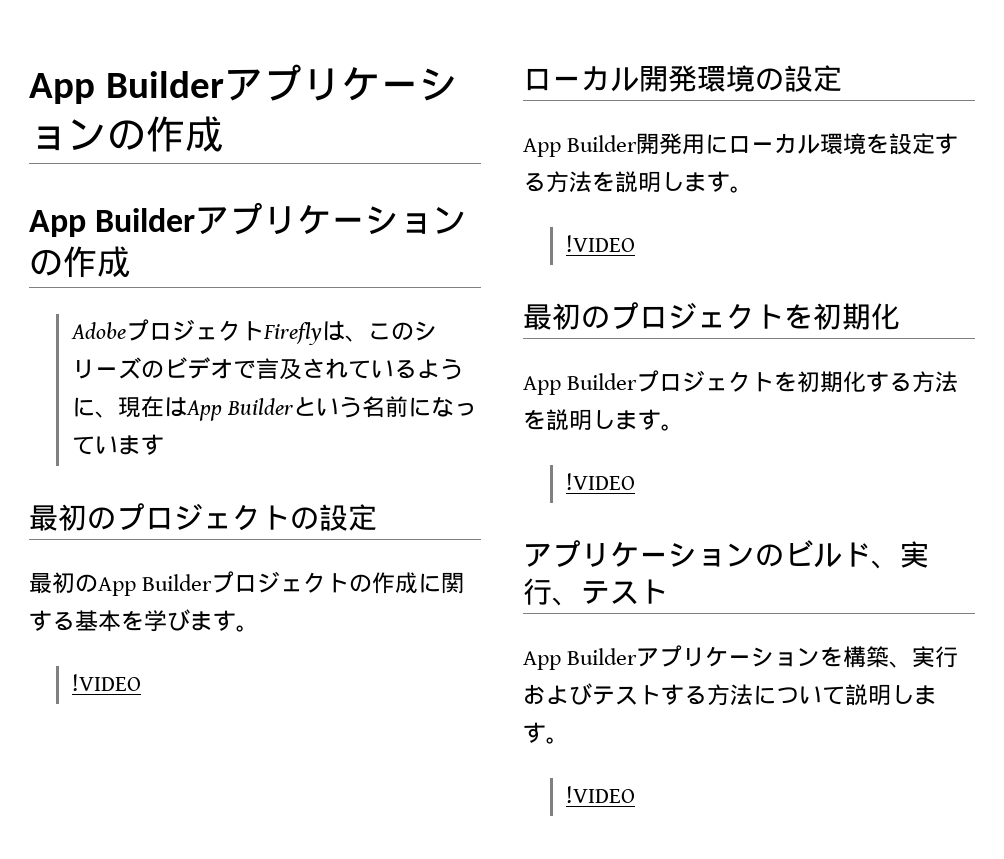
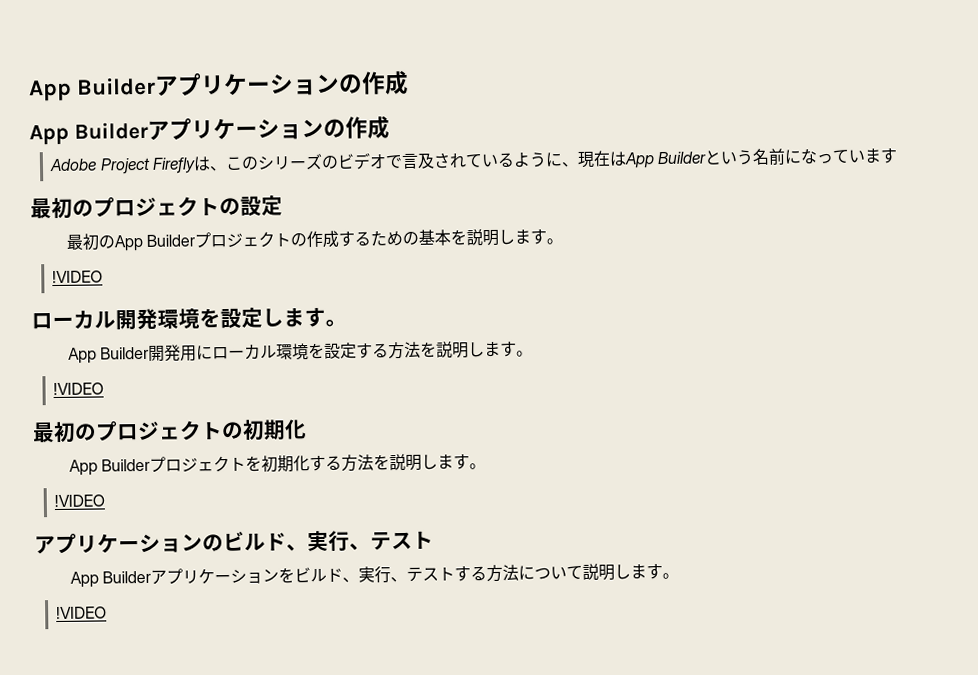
- AdobeプロジェクトFireflyは、このシリーズのビデオで言及されているように、現在はApp Builderという名前になっています
+ Adobe Project Fireflyは、このシリーズのビデオで言及されているように、現在はApp Builderという名前になっています
- 最初のApp Builderプロジェクトの作成に関する基本を学びます。
+ 最初のApp Builderプロジェクトの作成するための基本を説明します。
- ローカル開発環境の設定
+ ローカル開発環境を設定します。
- 最初のプロジェクトを初期化
+ 最初のプロジェクトの初期化
- App Builderアプリケーションを構築、実行およびテストする方法について説明します。
+ App Builderアプリケーションをビルド、実行、テストする方法について説明します。

